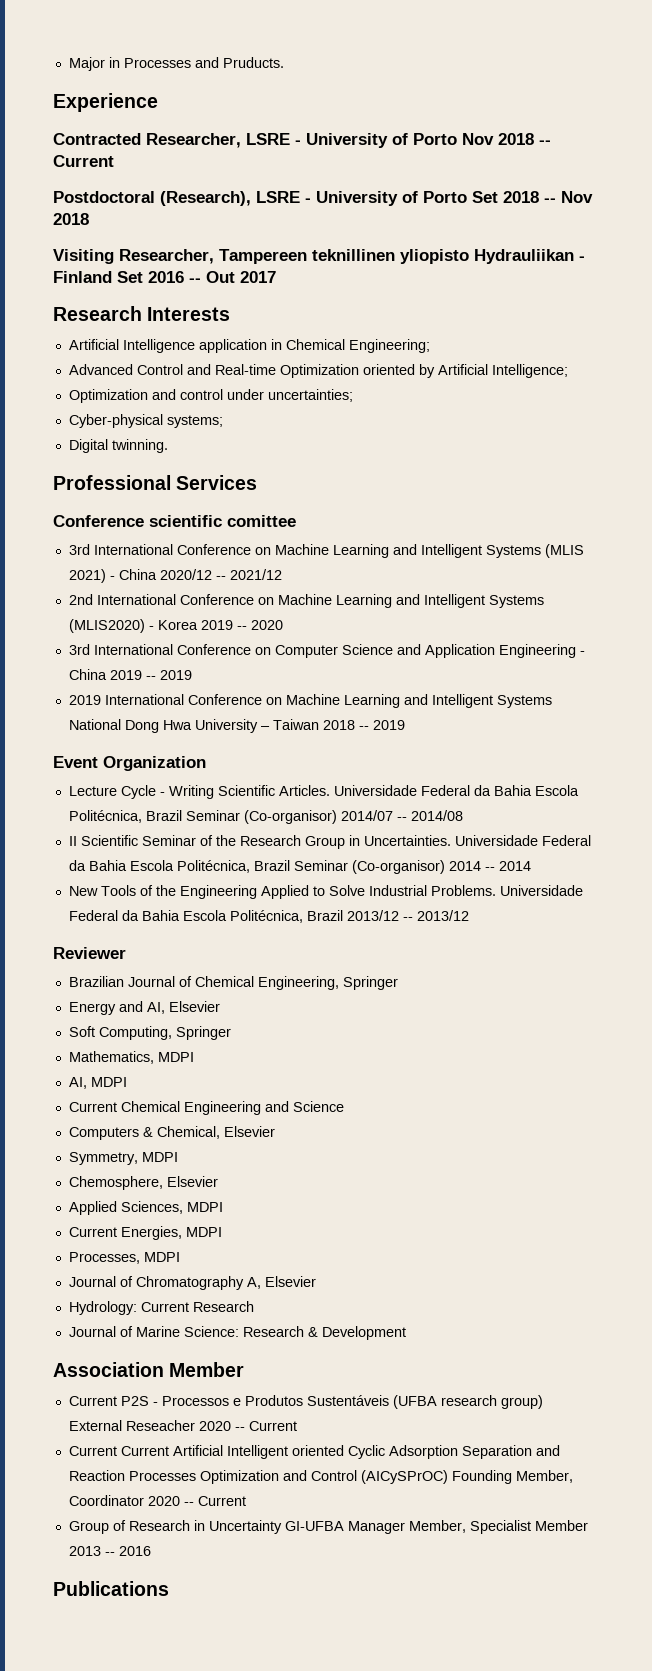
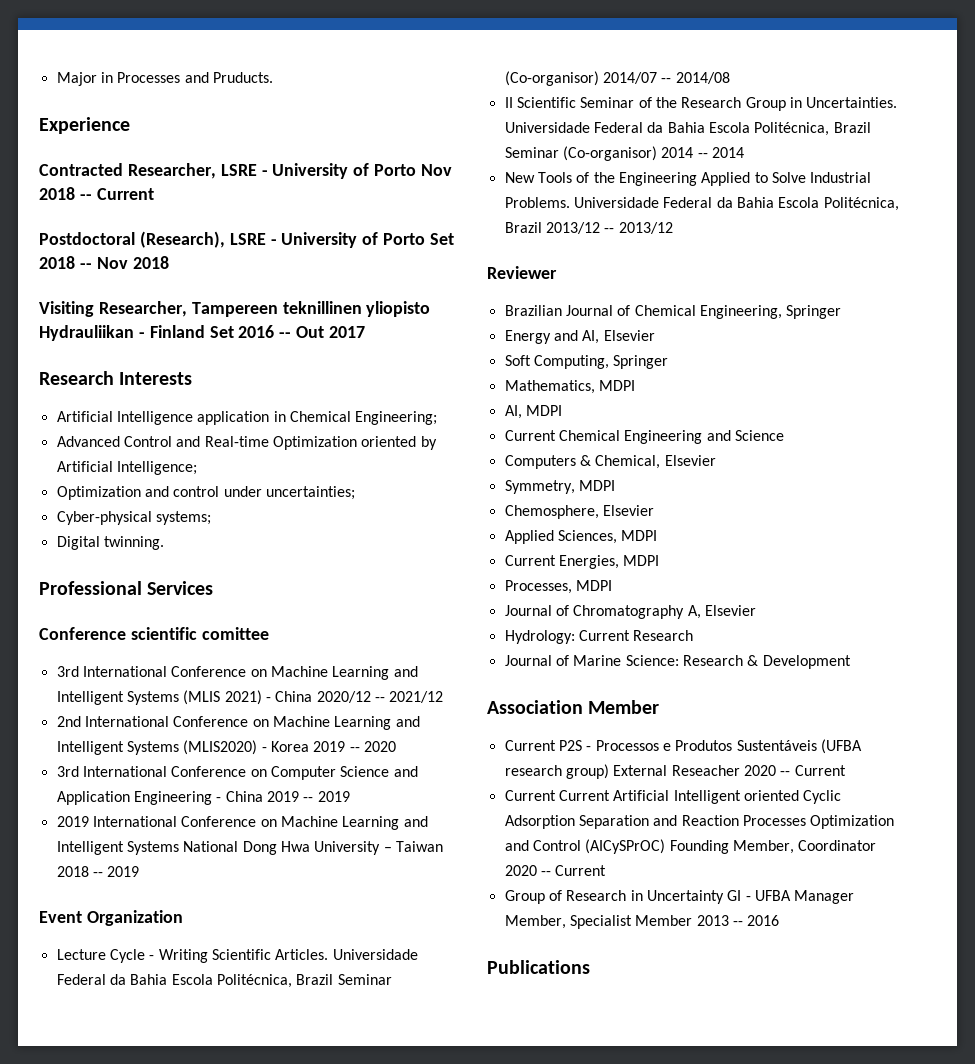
- Group of Research in Uncertainty GI-UFBA Manager Member, Specialist Member 2013 -- 2016
+ Group of Research in Uncertainty GI - UFBA Manager Member, Specialist Member 2013 -- 2016

